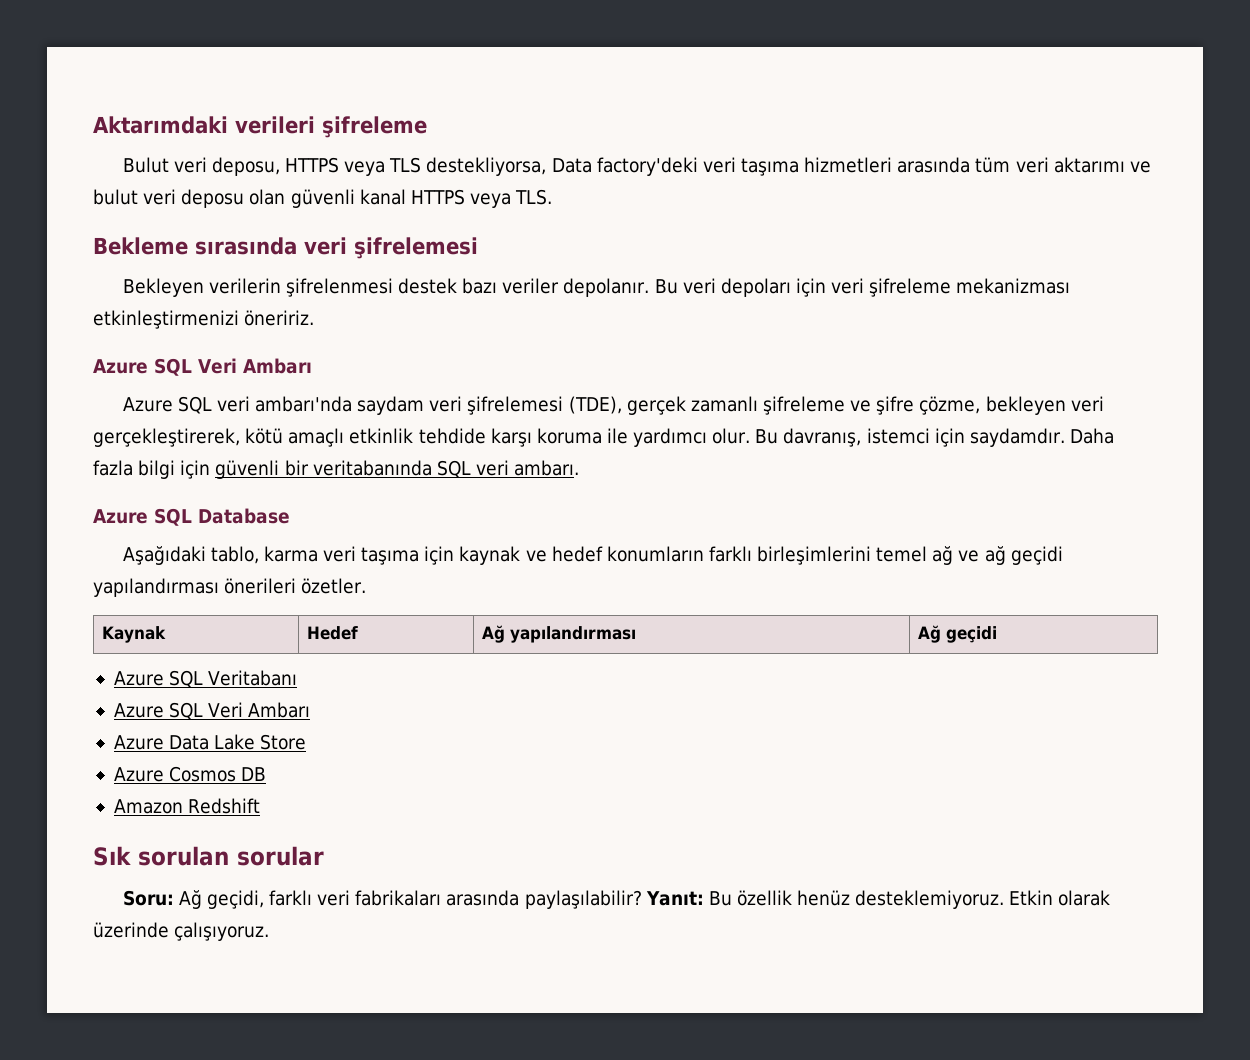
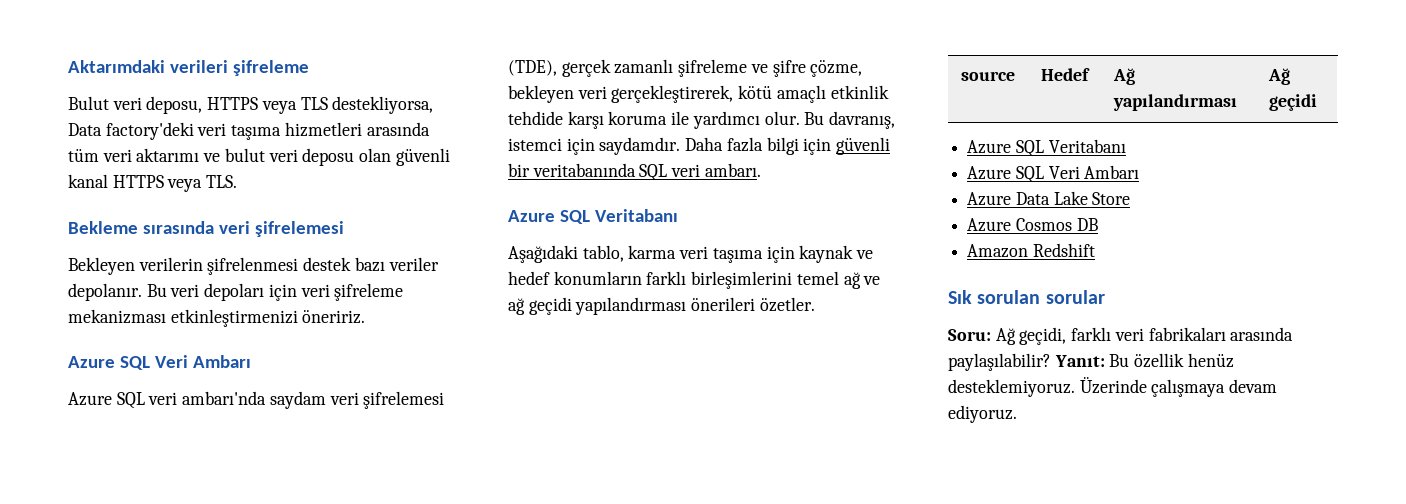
  Daha fazla bilgi için güvenli bir veritabanında SQL veri ambarı.
- Azure SQL Database
+ Azure SQL Veritabanı
- Kaynak | Hedef | Ağ yapılandırması | Ağ geçidi
+ source | Hedef | Ağ yapılandırması | Ağ geçidi
- Etkin olarak üzerinde çalışıyoruz.
+ Üzerinde çalışmaya devam ediyoruz.

